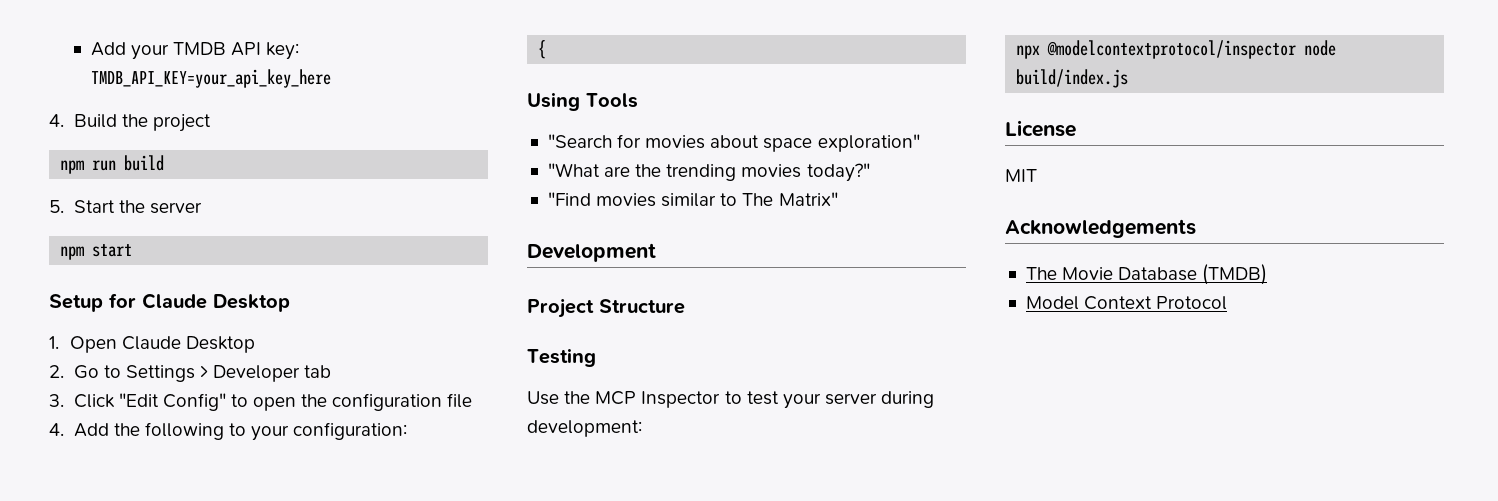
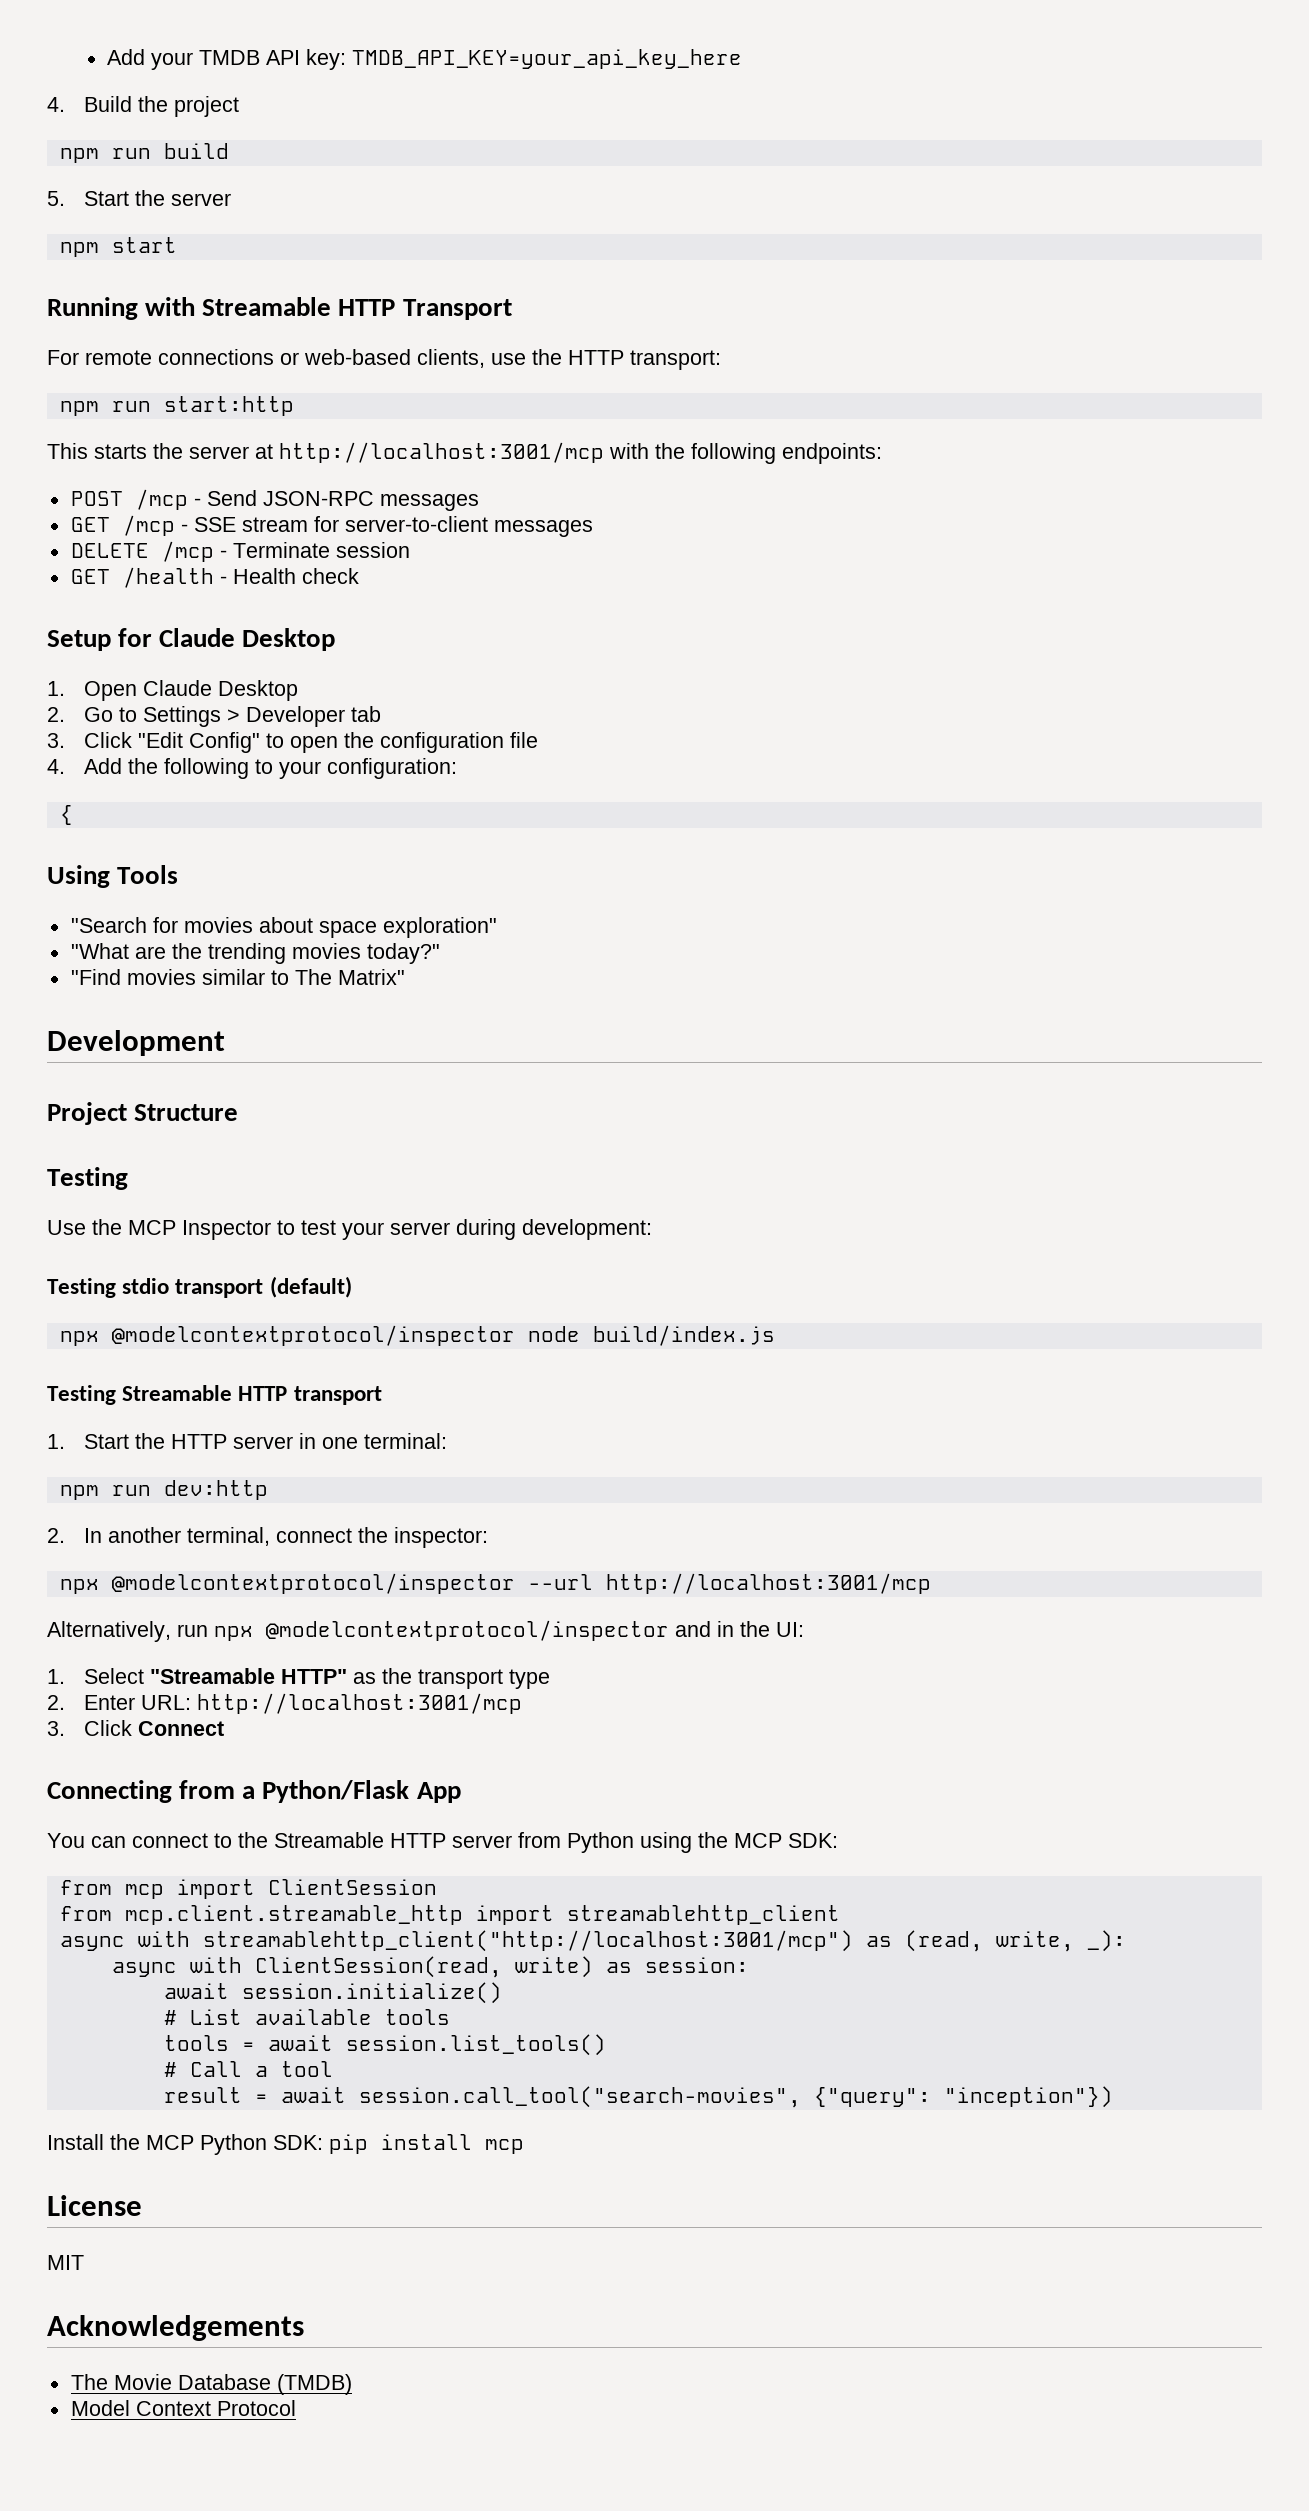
+ Running with Streamable HTTP Transport
+ For remote connections or web-based clients, use the HTTP transport:
+ npm run start:http
+ This starts the server at http://localhost:3001/mcp with the following endpoints:
+ POST /mcp - Send JSON-RPC messages
+ GET /mcp - SSE stream for server-to-client messages
+ DELETE /mcp - Terminate session
+ GET /health - Health check
+ Testing stdio transport (default)
+ Testing Streamable HTTP transport
+ 1. Start the HTTP server in one terminal:
+ npm run dev:http
+ 2. In another terminal, connect the inspector:
+ npx @modelcontextprotocol/inspector --url http://localhost:3001/mcp
+ Alternatively, run npx @modelcontextprotocol/inspector and in the UI:
+ 1. Select "Streamable HTTP" as the transport type
+ 2. Enter URL: http://localhost:3001/mcp
+ 3. Click Connect
+ Connecting from a Python/Flask App
+ You can connect to the Streamable HTTP server from Python using the MCP SDK:
+ from mcp import ClientSession
+ from mcp.client.streamable_http import streamablehttp_client
+ async with streamablehttp_client("http://localhost:3001/mcp") as (read, write, _):
+ async with ClientSession(read, write) as session:
+ await session.initialize()
+ # List available tools
+ tools = await session.list_tools()
+ # Call a tool
+ result = await session.call_tool("search-movies", {"query": "inception"})
+ Install the MCP Python SDK: pip install mcp

